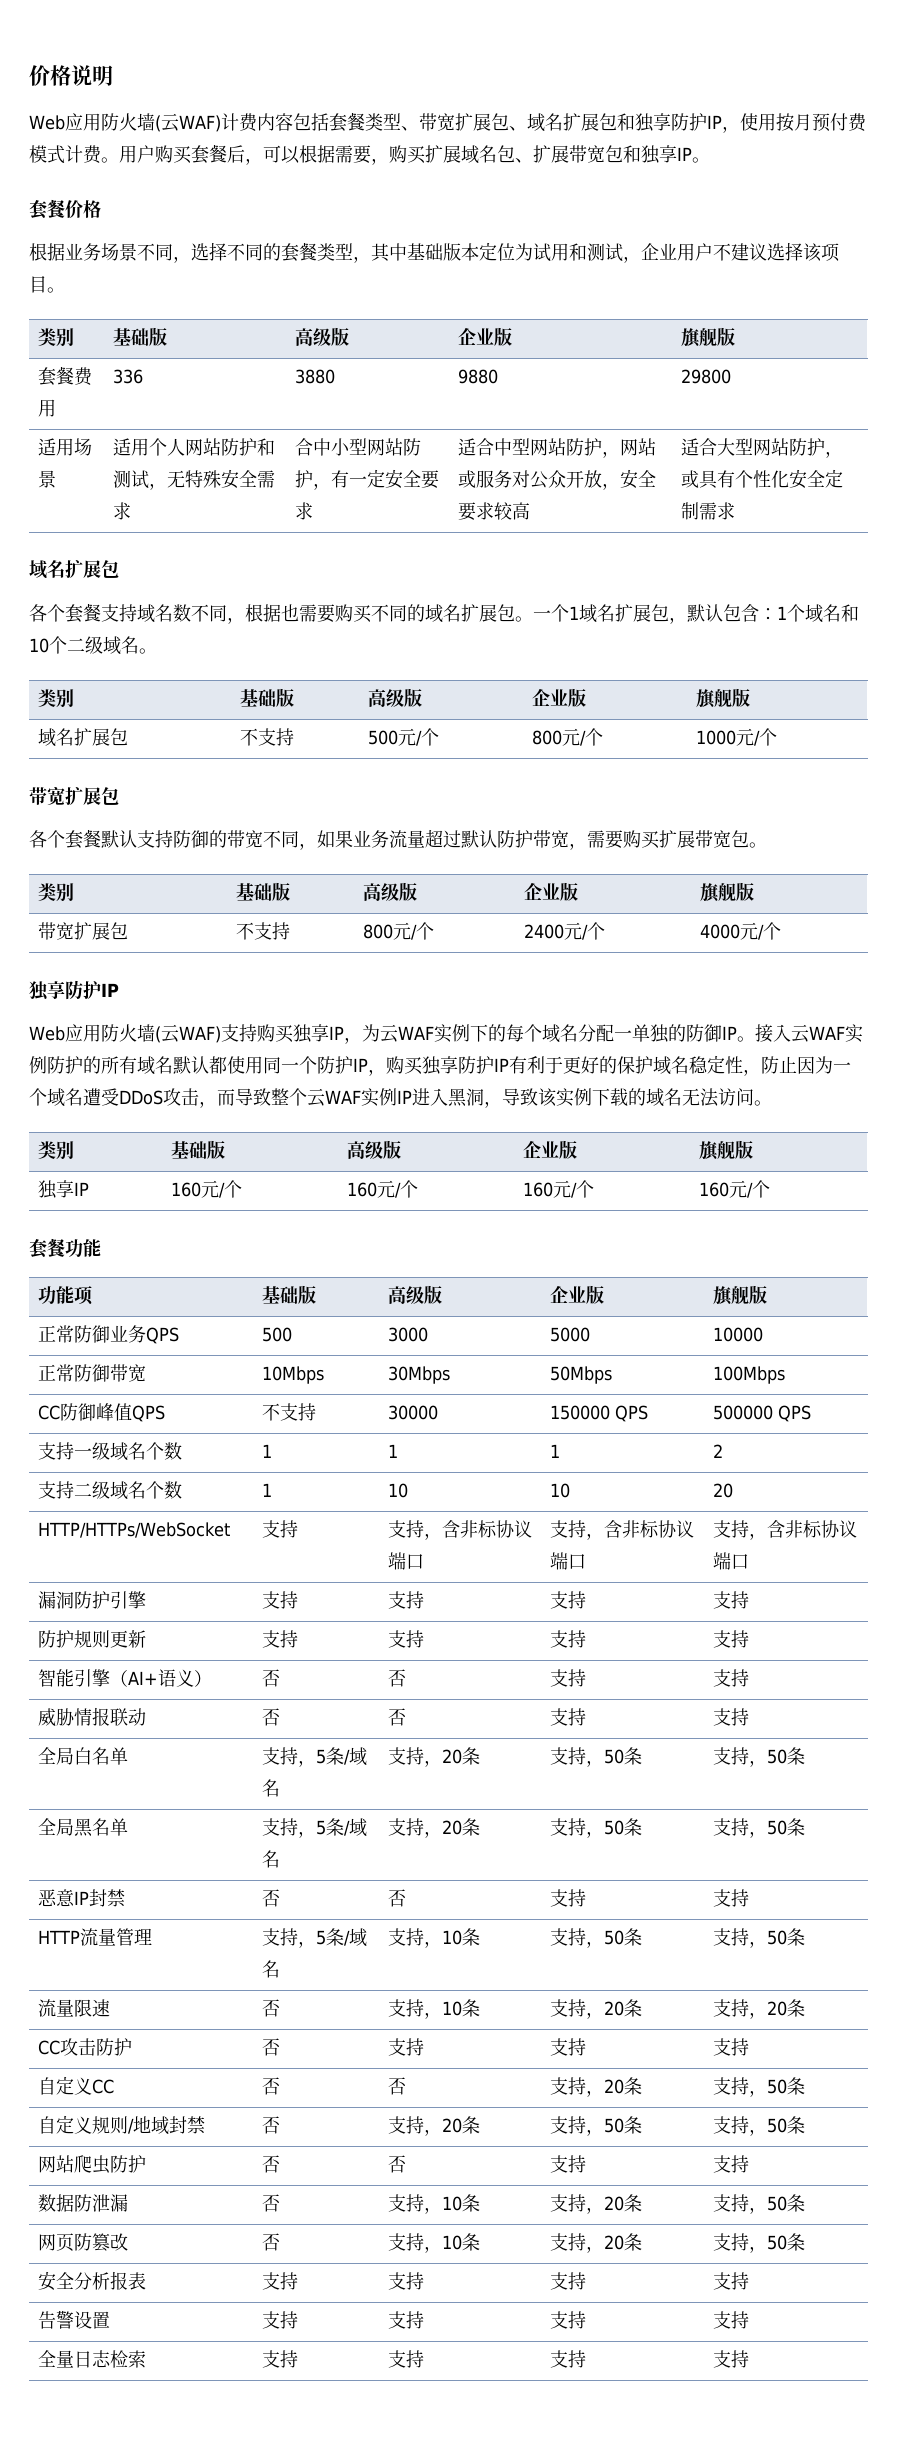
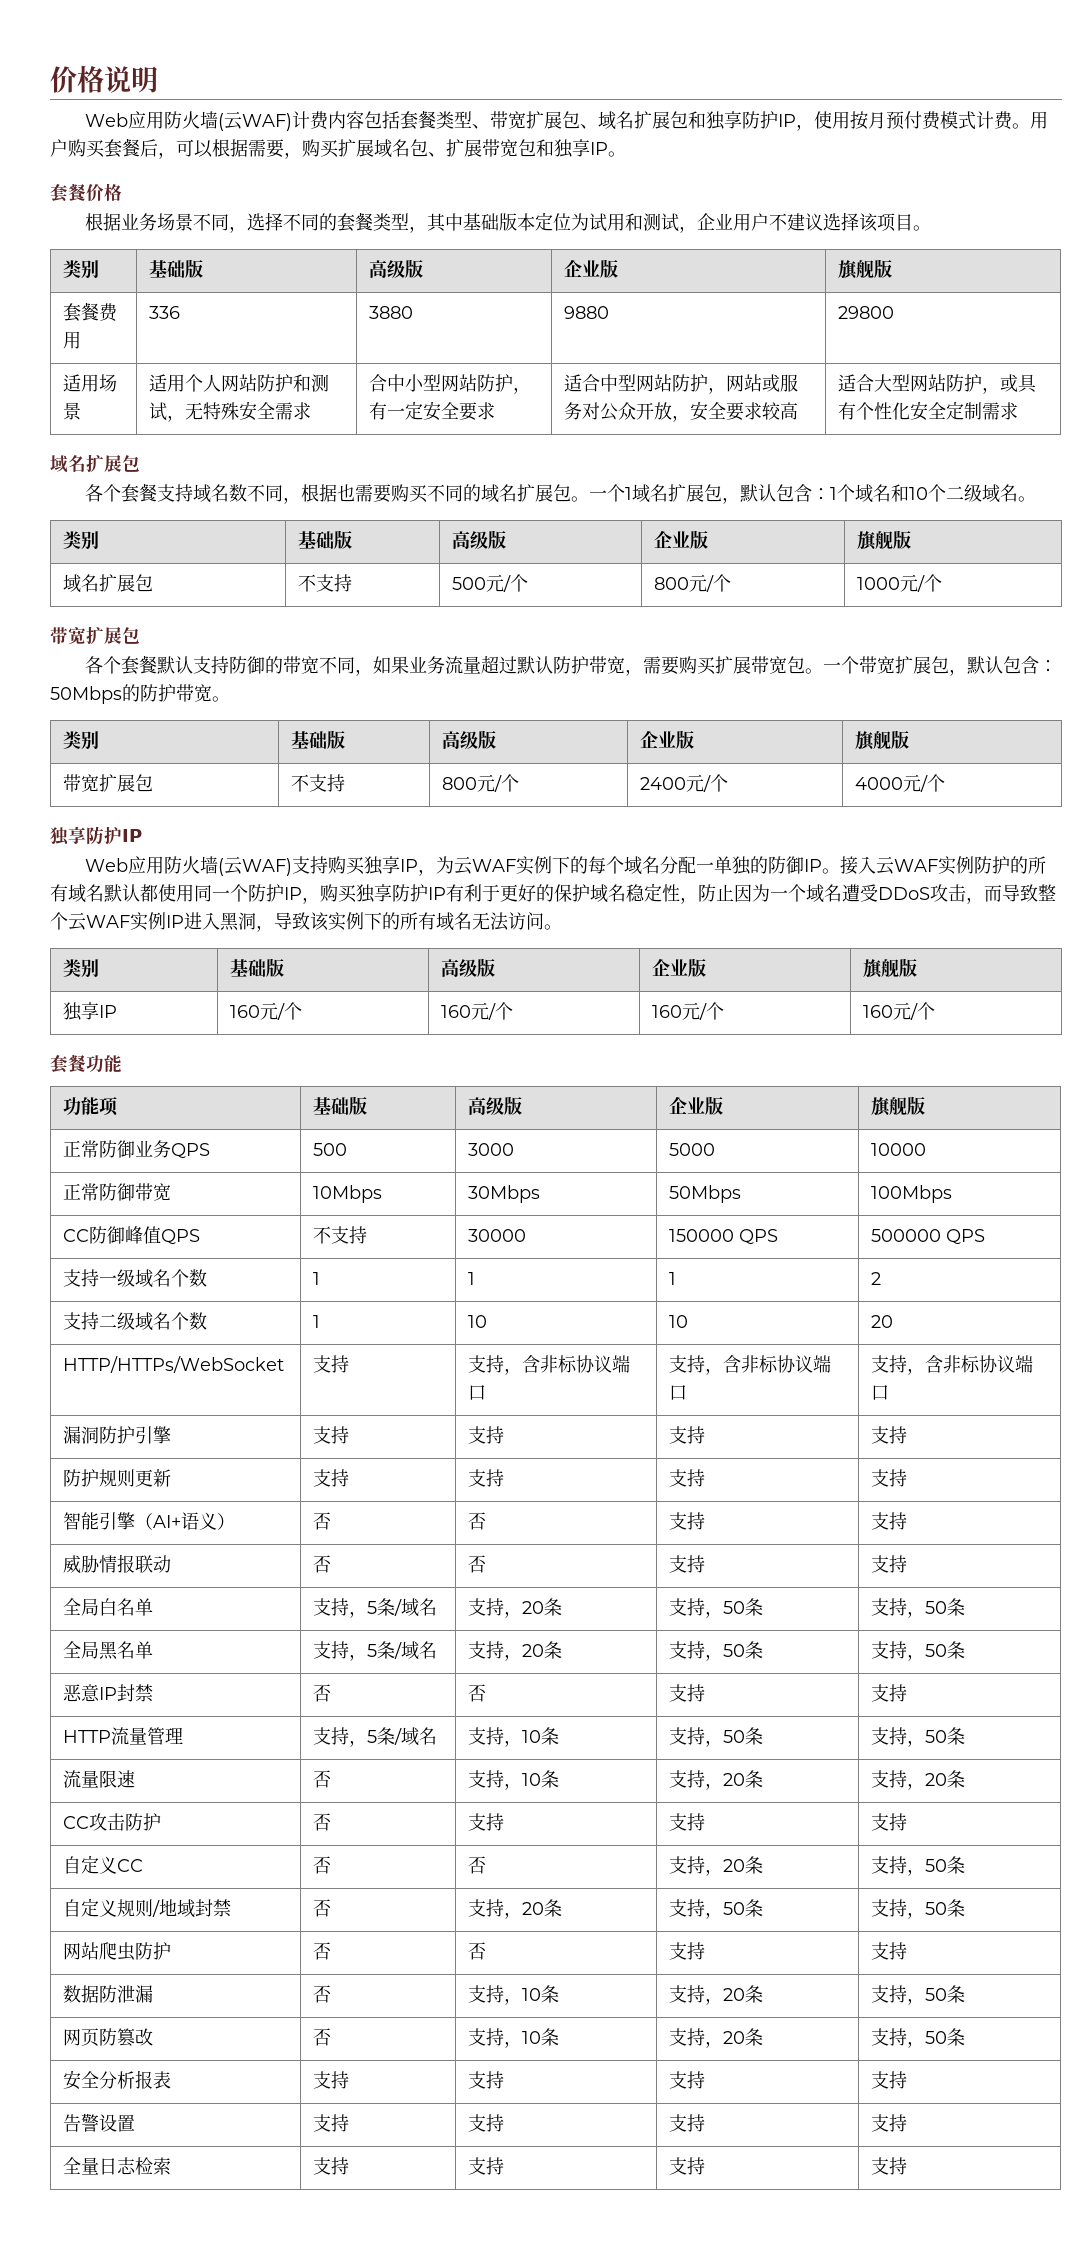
+ 一个带宽扩展包，默认包含：50Mbps的防护带宽。
- 接入云WAF实例防护的所有域名默认都使用同一个防护IP，购买独享防护IP有利于更好的保护域名稳定性，防止因为一个域名遭受DDoS攻击，而导致整个云WAF实例IP进入黑洞，导致该实例下载的域名无法访问。
+ 接入云WAF实例防护的所有域名默认都使用同一个防护IP，购买独享防护IP有利于更好的保护域名稳定性，防止因为一个域名遭受DDoS攻击，而导致整个云WAF实例IP进入黑洞，导致该实例下的所有域名无法访问。

